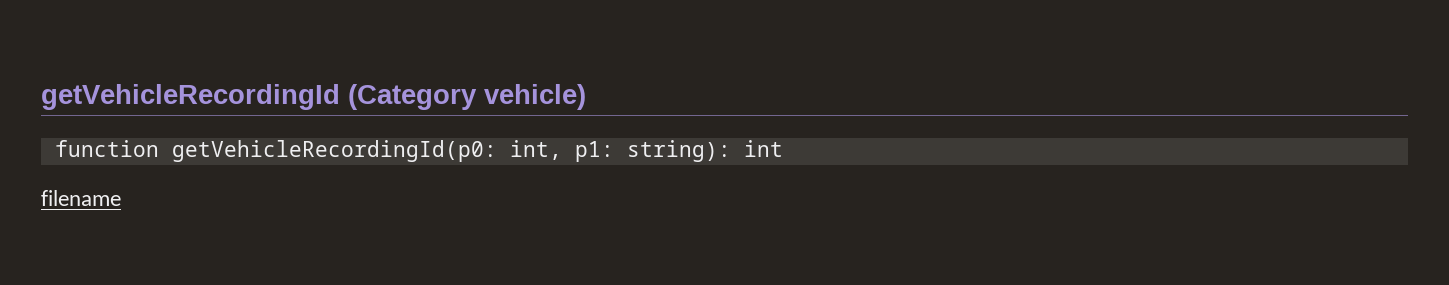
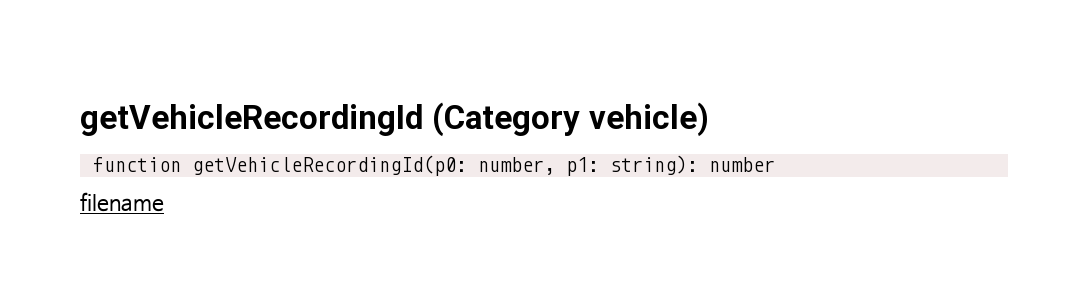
- function getVehicleRecordingId(p0: int, p1: string): int
+ function getVehicleRecordingId(p0: number, p1: string): number

